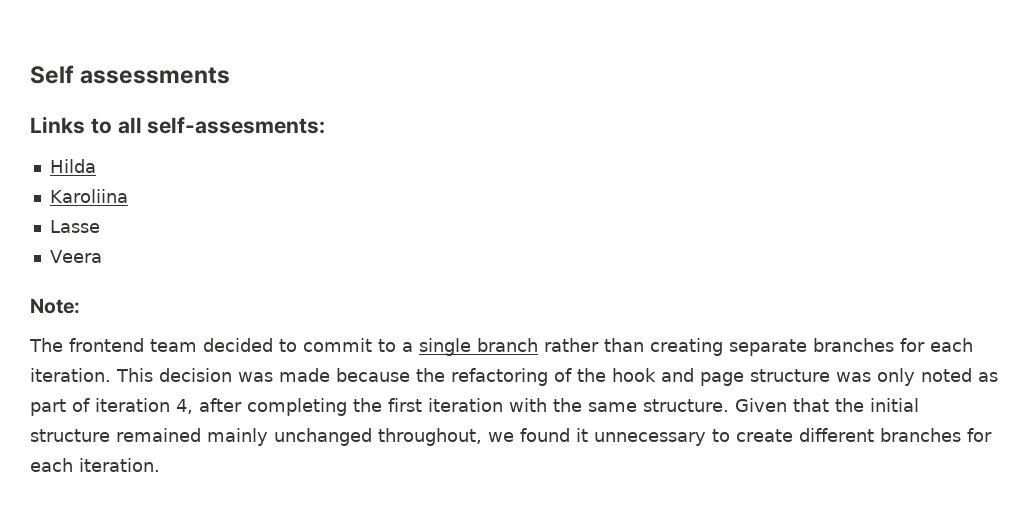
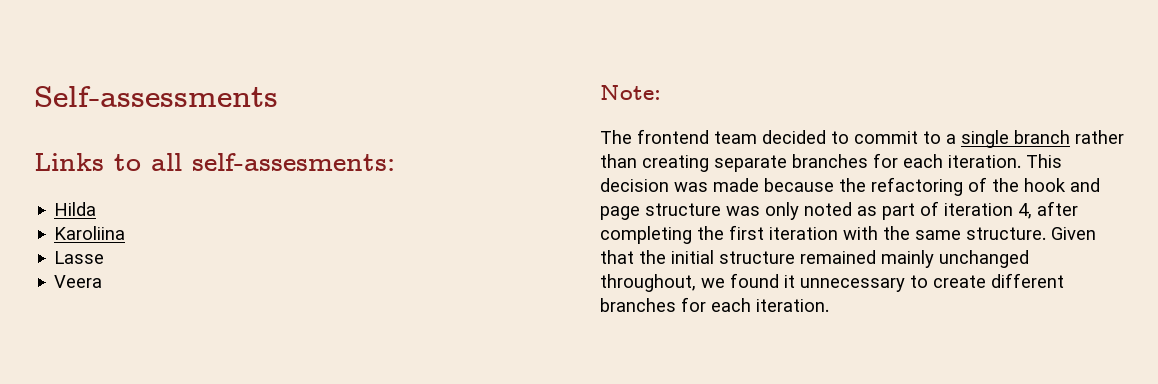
- Self assessments
+ Self-assessments

